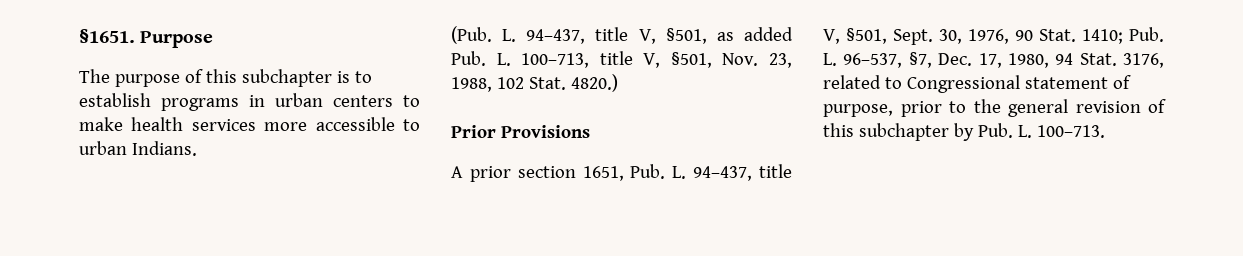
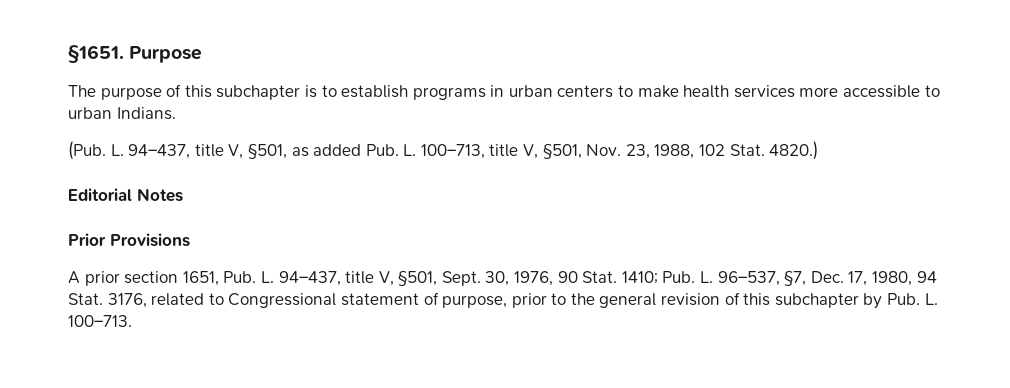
+ Editorial Notes

